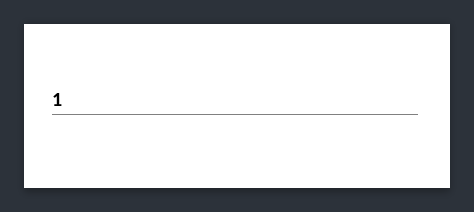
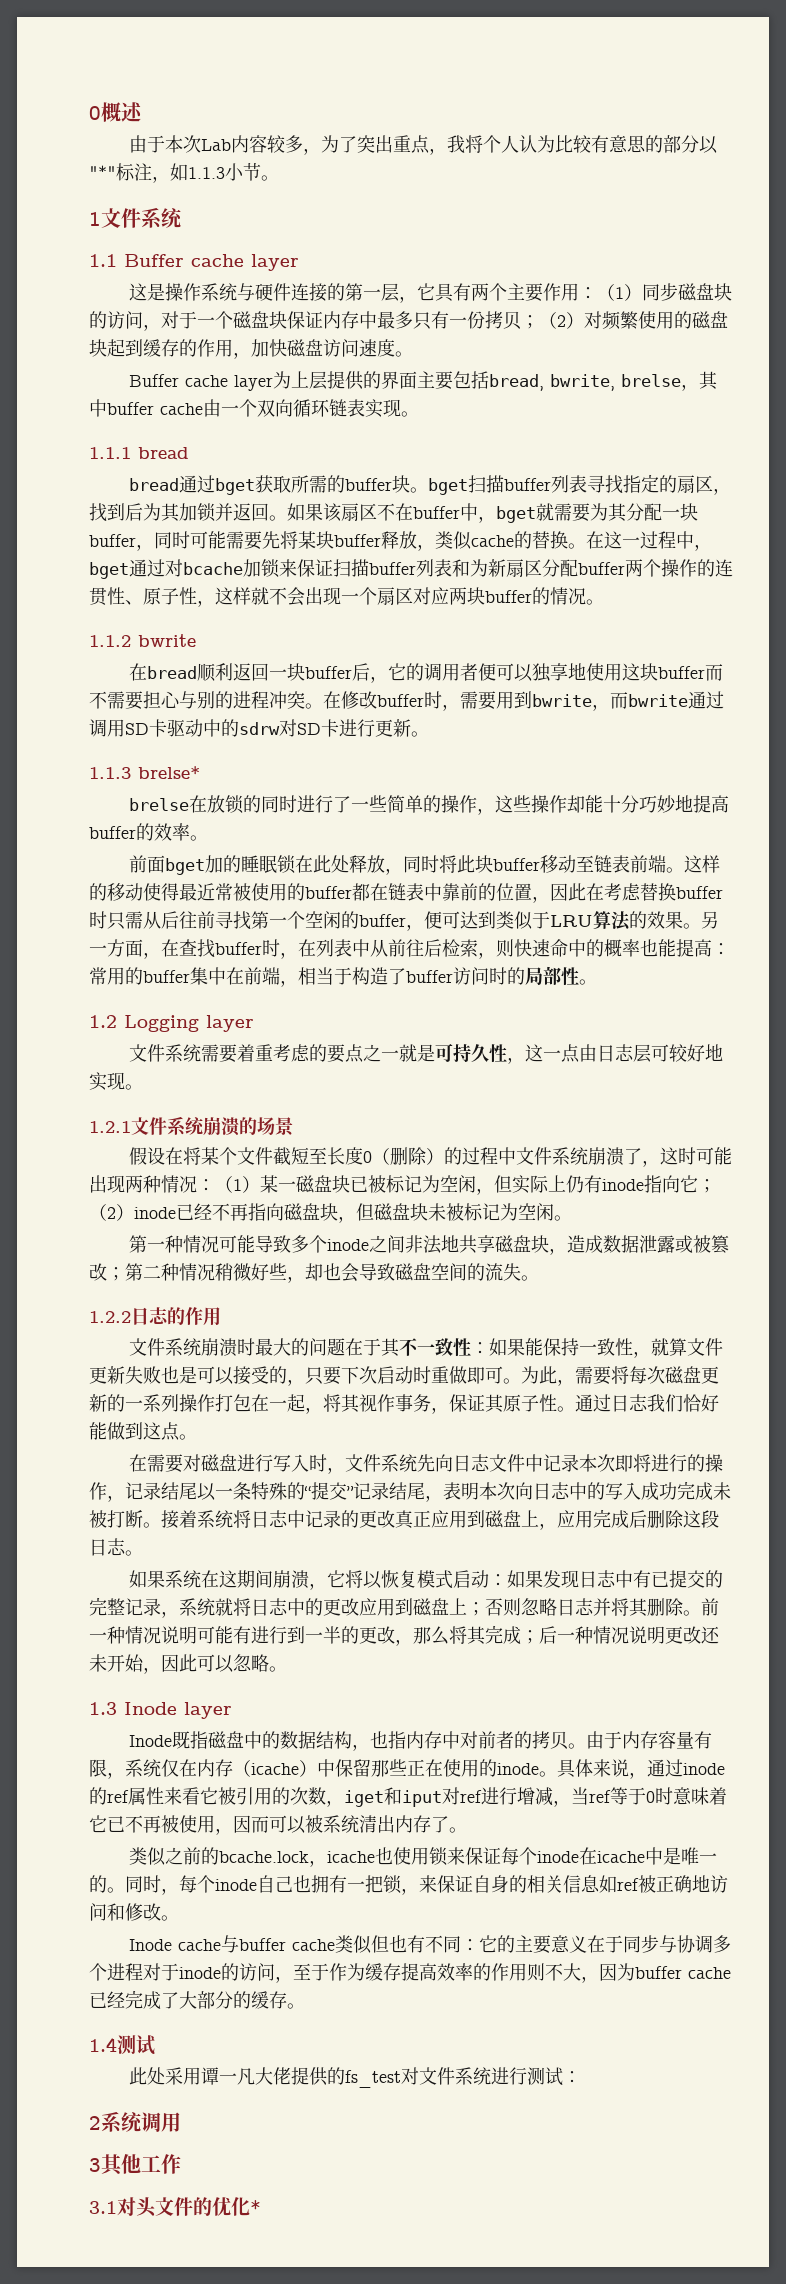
- 1
+ 0概述
+ 由于本次Lab内容较多，为了突出重点，我将个人认为比较有意思的部分以"*"标注，如1.1.3小节。
+ 1文件系统
+ 1.1 Buffer cache layer
+ 这是操作系统与硬件连接的第一层，它具有两个主要作用：（1）同步磁盘块的访问，对于一个磁盘块保证内存中最多只有一份拷贝；（2）对频繁使用的磁盘块起到缓存的作用，加快磁盘访问速度。
+ Buffer cache layer为上层提供的界面主要包括bread, bwrite, brelse，其中buffer cache由一个双向循环链表实现。
+ 1.1.1 bread
+ bread通过bget获取所需的buffer块。bget扫描buffer列表寻找指定的扇区，找到后为其加锁并返回。如果该扇区不在buffer中，bget就需要为其分配一块buffer，同时可能需要先将某块buffer释放，类似cache的替换。在这一过程中，bget通过对bcache加锁来保证扫描buffer列表和为新扇区分配buffer两个操作的连贯性、原子性，这样就不会出现一个扇区对应两块buffer的情况。
+ 1.1.2 bwrite
+ 在bread顺利返回一块buffer后，它的调用者便可以独享地使用这块buffer而不需要担心与别的进程冲突。在修改buffer时，需要用到bwrite，而bwrite通过调用SD卡驱动中的sdrw对SD卡进行更新。
+ 1.1.3 brelse*
+ brelse在放锁的同时进行了一些简单的操作，这些操作却能十分巧妙地提高buffer的效率。
+ 前面bget加的睡眠锁在此处释放，同时将此块buffer移动至链表前端。这样的移动使得最近常被使用的buffer都在链表中靠前的位置，因此在考虑替换buffer时只需从后往前寻找第一个空闲的buffer，便可达到类似于LRU算法的效果。另一方面，在查找buffer时，在列表中从前往后检索，则快速命中的概率也能提高：常用的buffer集中在前端，相当于构造了buffer访问时的局部性。
+ 1.2 Logging layer
+ 文件系统需要着重考虑的要点之一就是可持久性，这一点由日志层可较好地实现。
+ 1.2.1文件系统崩溃的场景
+ 假设在将某个文件截短至长度0（删除）的过程中文件系统崩溃了，这时可能出现两种情况：（1）某一磁盘块已被标记为空闲，但实际上仍有inode指向它；（2）inode已经不再指向磁盘块，但磁盘块未被标记为空闲。
+ 第一种情况可能导致多个inode之间非法地共享磁盘块，造成数据泄露或被篡改；第二种情况稍微好些，却也会导致磁盘空间的流失。
+ 1.2.2日志的作用
+ 文件系统崩溃时最大的问题在于其不一致性：如果能保持一致性，就算文件更新失败也是可以接受的，只要下次启动时重做即可。为此，需要将每次磁盘更新的一系列操作打包在一起，将其视作事务，保证其原子性。通过日志我们恰好能做到这点。
+ 在需要对磁盘进行写入时，文件系统先向日志文件中记录本次即将进行的操作，记录结尾以一条特殊的“提交”记录结尾，表明本次向日志中的写入成功完成未被打断。接着系统将日志中记录的更改真正应用到磁盘上，应用完成后删除这段日志。
+ 如果系统在这期间崩溃，它将以恢复模式启动：如果发现日志中有已提交的完整记录，系统就将日志中的更改应用到磁盘上；否则忽略日志并将其删除。前一种情况说明可能有进行到一半的更改，那么将其完成；后一种情况说明更改还未开始，因此可以忽略。
+ 1.3 Inode layer
+ Inode既指磁盘中的数据结构，也指内存中对前者的拷贝。由于内存容量有限，系统仅在内存（icache）中保留那些正在使用的inode。具体来说，通过inode的ref属性来看它被引用的次数，iget和iput对ref进行增减，当ref等于0时意味着它已不再被使用，因而可以被系统清出内存了。
+ 类似之前的bcache.lock，icache也使用锁来保证每个inode在icache中是唯一的。同时，每个inode自己也拥有一把锁，来保证自身的相关信息如ref被正确地访问和修改。
+ Inode cache与buffer cache类似但也有不同：它的主要意义在于同步与协调多个进程对于inode的访问，至于作为缓存提高效率的作用则不大，因为buffer cache已经完成了大部分的缓存。
+ 1.4测试
+ 此处采用谭一凡大佬提供的fs_test对文件系统进行测试：
+ 2系统调用
+ 3其他工作
+ 3.1对头文件的优化*

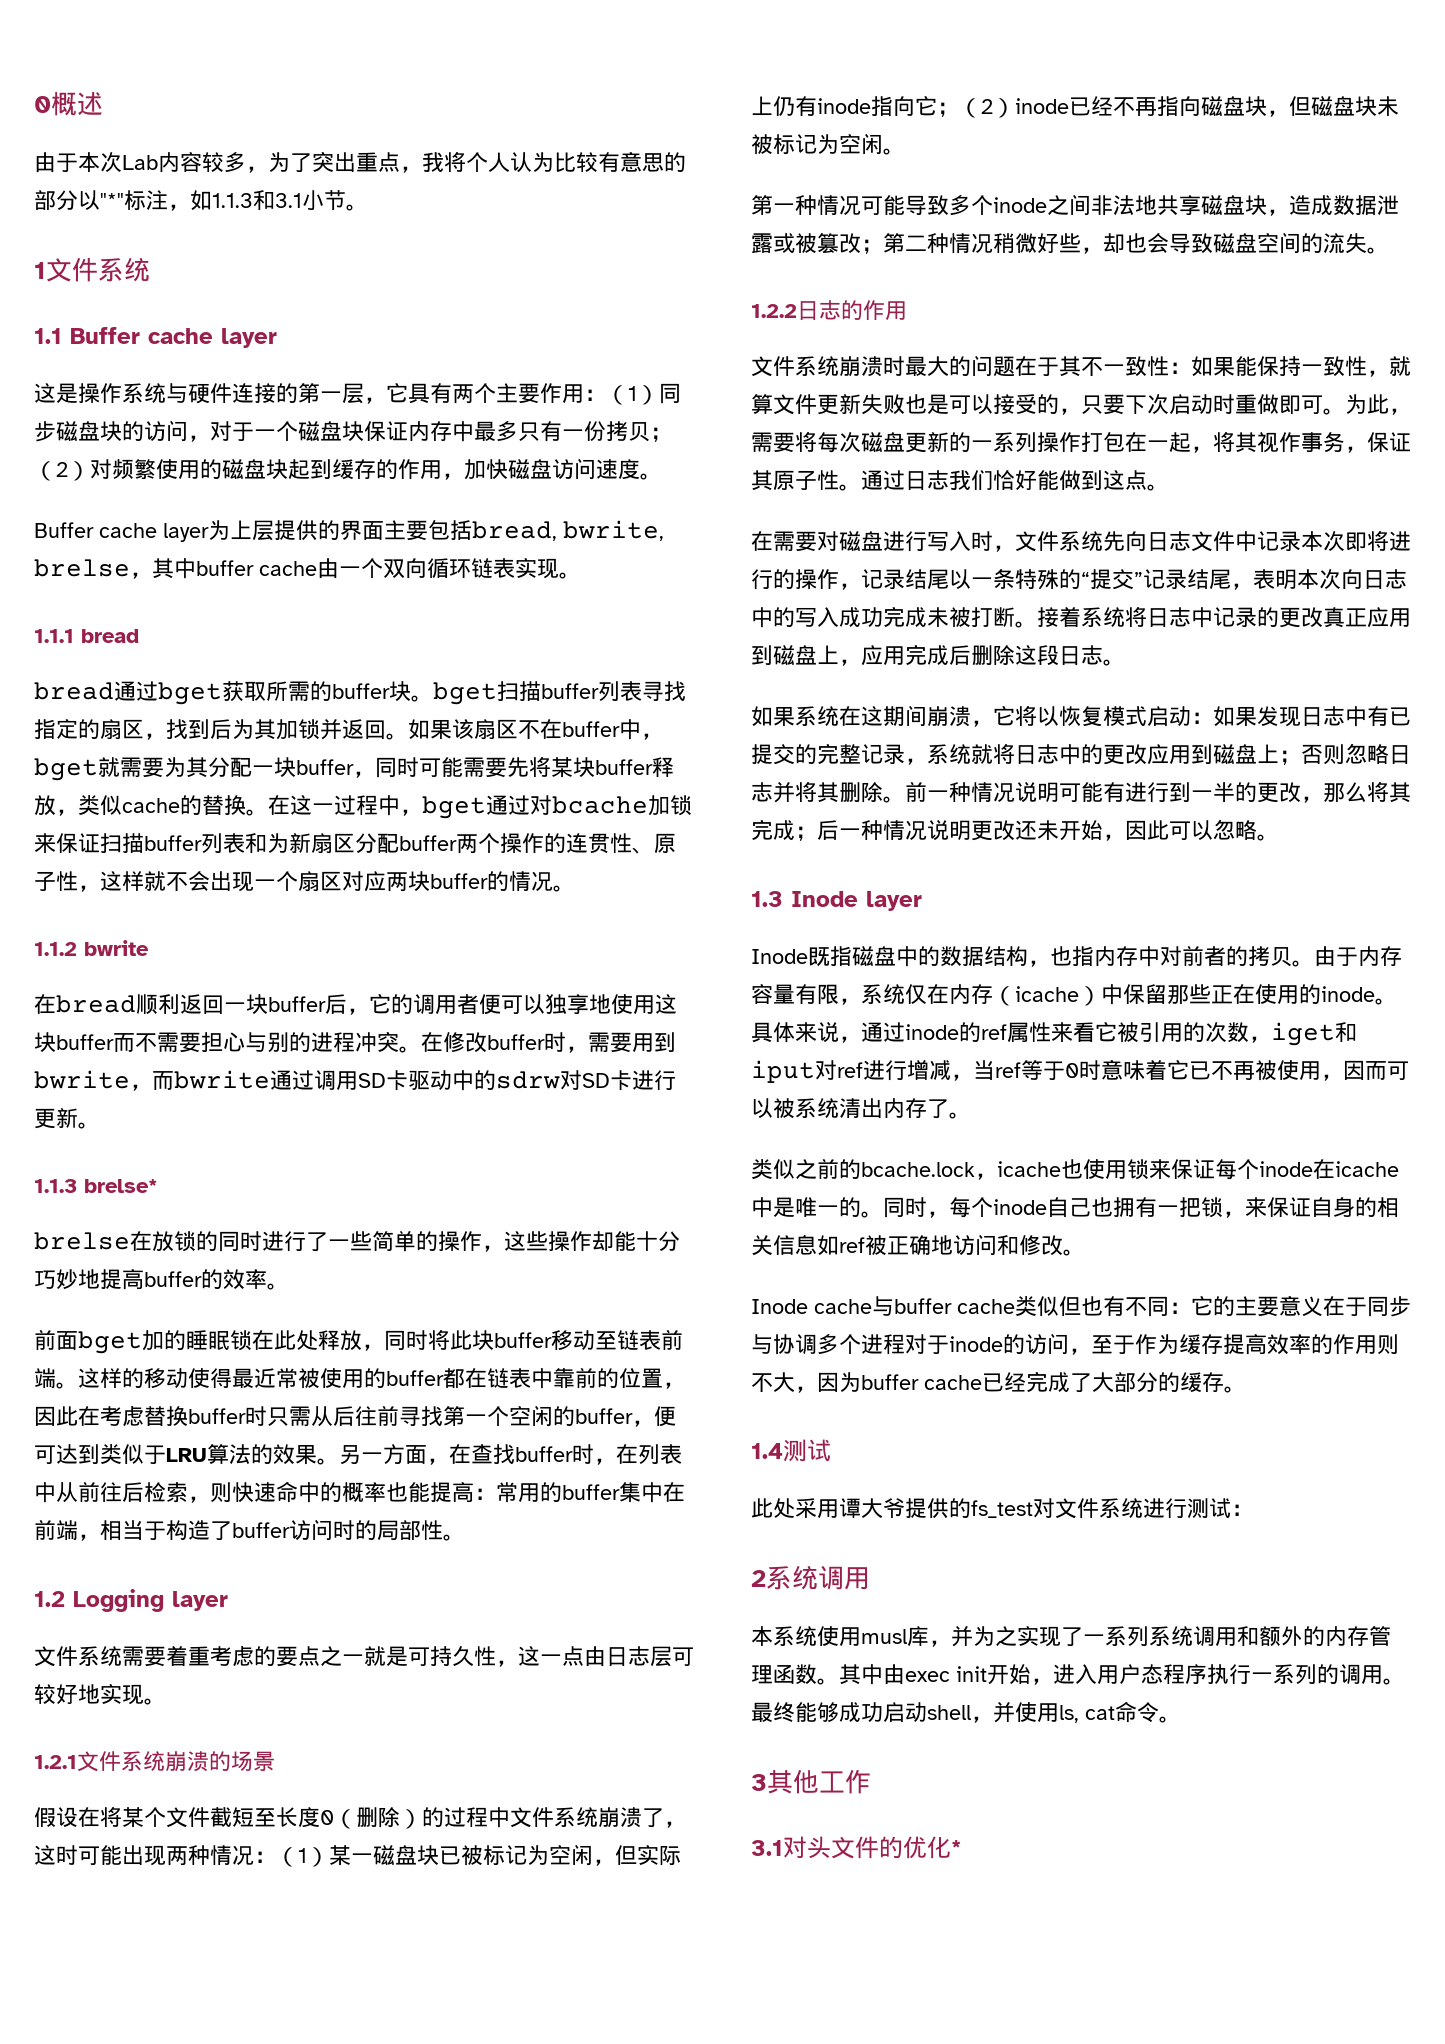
- 由于本次Lab内容较多，为了突出重点，我将个人认为比较有意思的部分以"*"标注，如1.1.3小节。
+ 由于本次Lab内容较多，为了突出重点，我将个人认为比较有意思的部分以"*"标注，如1.1.3和3.1小节。
- 此处采用谭一凡大佬提供的fs_test对文件系统进行测试：
+ 此处采用谭大爷提供的fs_test对文件系统进行测试：
+ 本系统使用musl库，并为之实现了一系列系统调用和额外的内存管理函数。其中由exec init开始，进入用户态程序执行一系列的调用。最终能够成功启动shell，并使用ls, cat命令。

